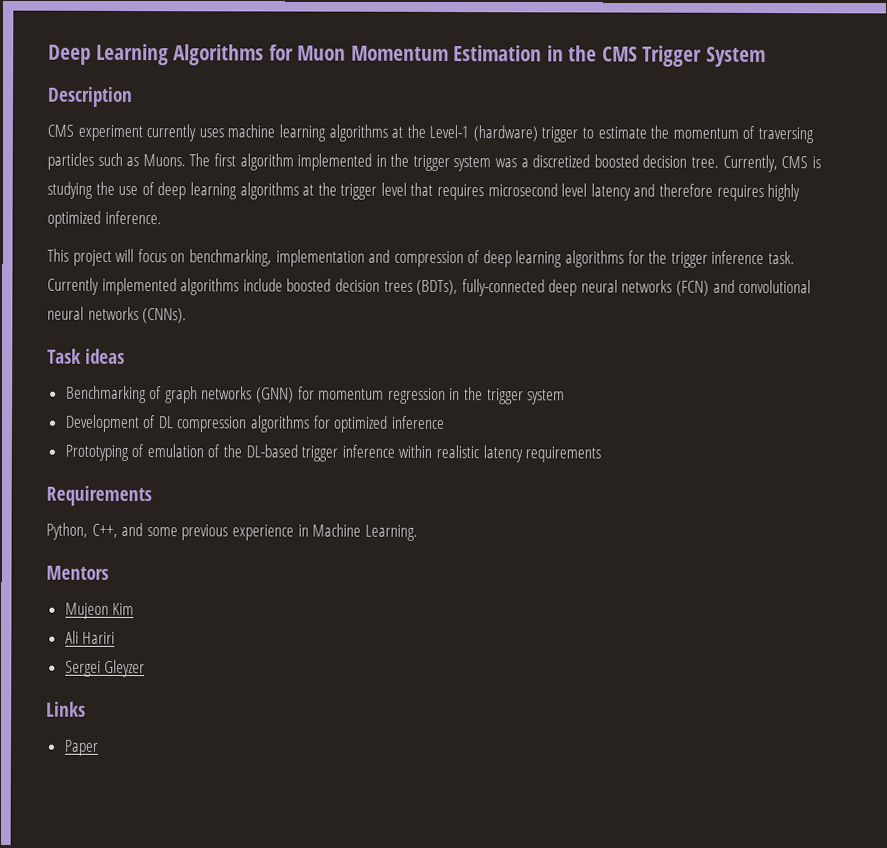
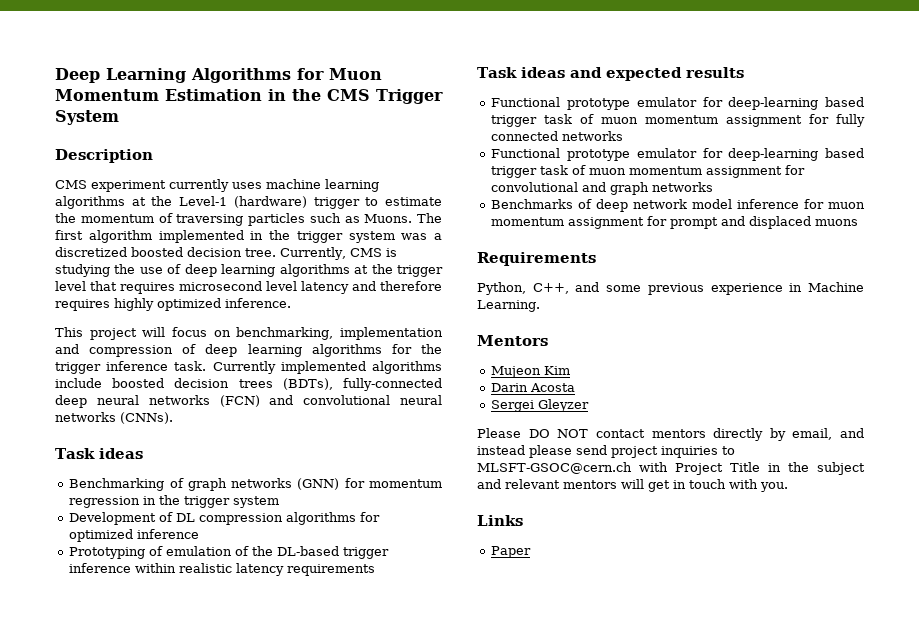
+ Task ideas and expected results
+ Functional prototype emulator for deep-learning based trigger task of muon momentum assignment for fully connected networks
+ Functional prototype emulator for deep-learning based trigger task of muon momentum assignment for convolutional and graph networks
+ Benchmarks of deep network model inference for muon momentum assignment for prompt and displaced muons
- Ali Hariri
+ Darin Acosta
+ Please DO NOT contact mentors directly by email, and instead please send project inquiries to MLSFT-GSOC@cern.ch with Project Title in the subject and relevant mentors will get in touch with you.

